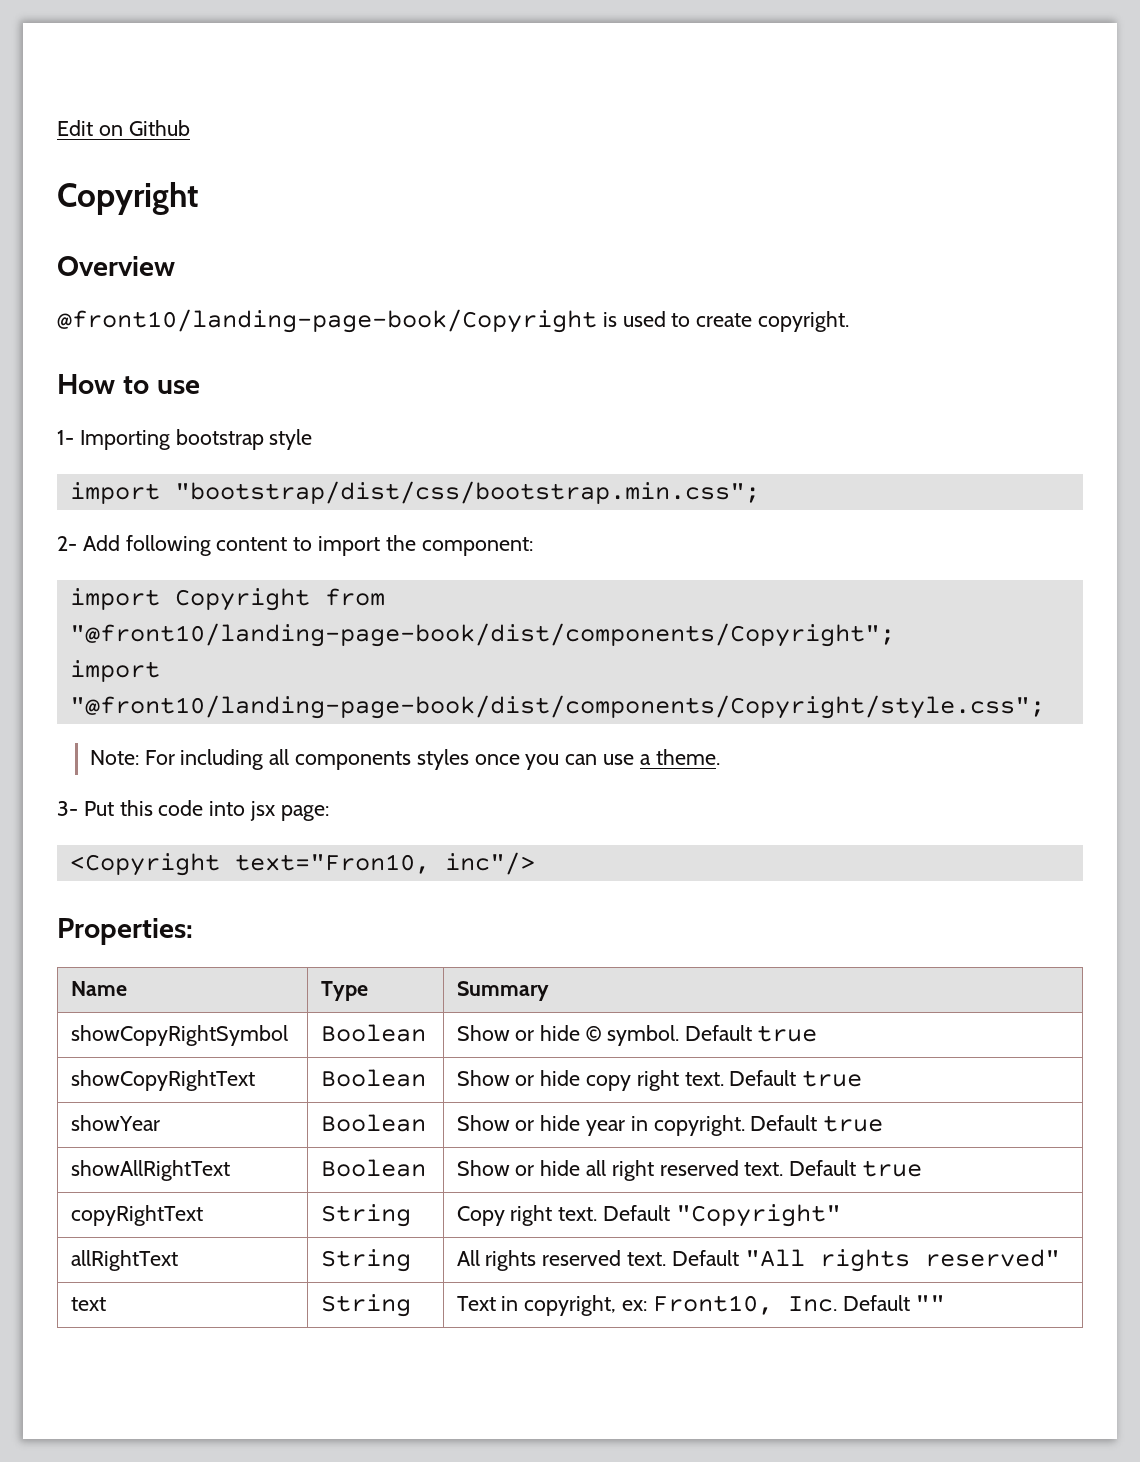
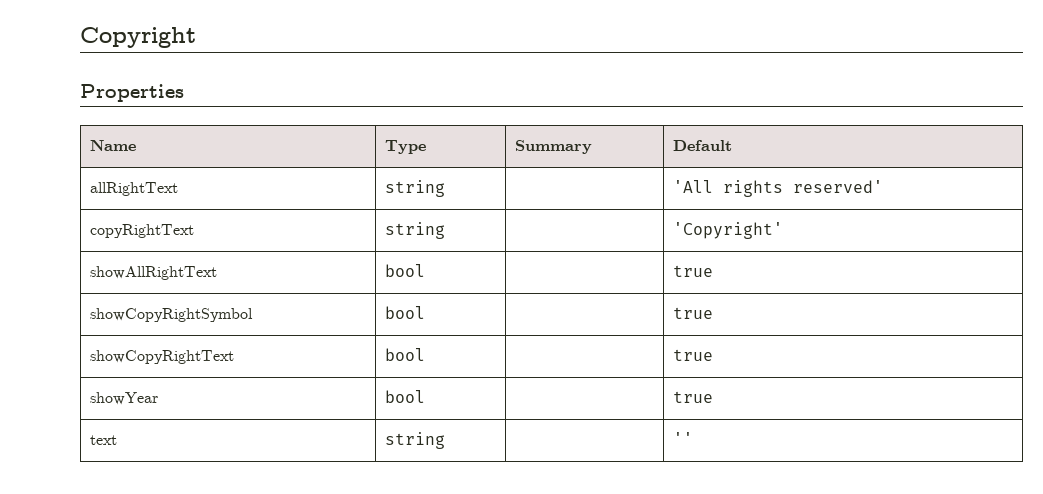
- Edit on Github
  Copyright
- Overview
- @front10/landing-page-book/Copyright is used to create copyright.
- How to use
- 1- Importing bootstrap style
- import "bootstrap/dist/css/bootstrap.min.css";
- 2- Add following content to import the component:
- import Copyright from "@front10/landing-page-book/dist/components/Copyright";
- import "@front10/landing-page-book/dist/components/Copyright/style.css";
- Note: For including all components styles once you can use a theme.
- 3- Put this code into jsx page:
- <Copyright text="Fron10, inc"/>
- Properties:
- Name | Type | Summary
- showCopyRightSymbol | Boolean | Show or hide © symbol. Default true
- showCopyRightText | Boolean | Show or hide copy right text. Default true
- showYear | Boolean | Show or hide year in copyright. Default true
- showAllRightText | Boolean | Show or hide all right reserved text. Default true
- copyRightText | String | Copy right text. Default "Copyright"
- allRightText | String | All rights reserved text. Default "All rights reserved"
- text | String | Text in copyright, ex: Front10, Inc. Default ""
+ Properties
+ Name | Type | Summary | Default
+ allRightText | string | | 'All rights reserved'
+ copyRightText | string | | 'Copyright'
+ showAllRightText | bool | | true
+ showCopyRightSymbol | bool | | true
+ showCopyRightText | bool | | true
+ showYear | bool | | true
+ text | string | | ''

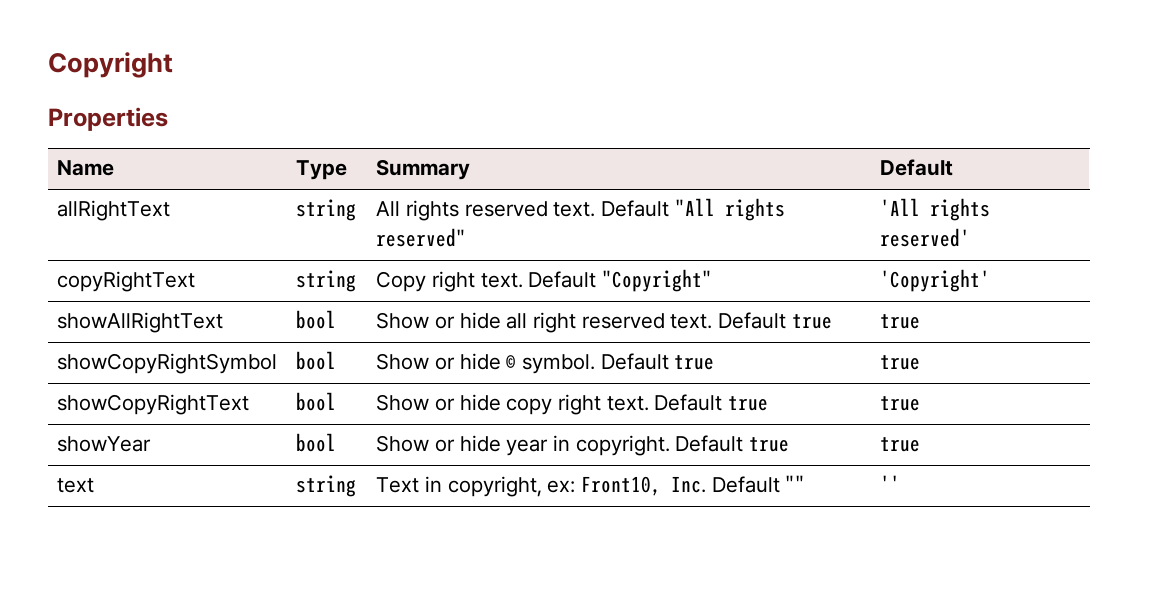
- allRightText | string | | 'All rights reserved'
+ allRightText | string | All rights reserved text. Default "All rights reserved" | 'All rights reserved'
- copyRightText | string | | 'Copyright'
- showAllRightText | bool | | true
- showCopyRightSymbol | bool | | true
- showCopyRightText | bool | | true
- showYear | bool | | true
- text | string | | ''
+ copyRightText | string | Copy right text. Default "Copyright" | 'Copyright'
+ showAllRightText | bool | Show or hide all right reserved text. Default true | true
+ showCopyRightSymbol | bool | Show or hide © symbol. Default true | true
+ showCopyRightText | bool | Show or hide copy right text. Default true | true
+ showYear | bool | Show or hide year in copyright. Default true | true
+ text | string | Text in copyright, ex: Front10, Inc. Default "" | ''

